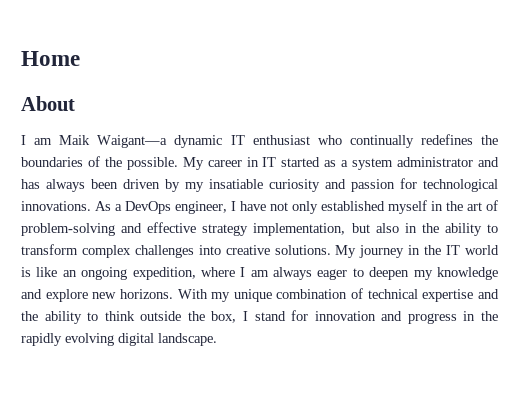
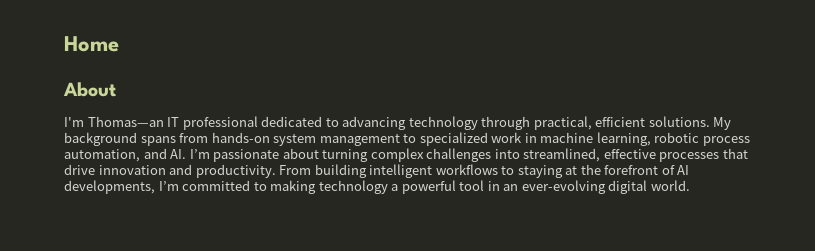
- I am Maik Waigant—a dynamic IT enthusiast who continually redefines the boundaries of the possible. My career in IT started as a system administrator and has always been driven by my insatiable curiosity and passion for technological innovations. As a DevOps engineer, I have not only established myself in the art of problem-solving and effective strategy implementation, but also in the ability to transform complex challenges into creative solutions. My journey in the IT world is like an ongoing expedition, where I am always eager to deepen my knowledge and explore new horizons. With my unique combination of technical expertise and the ability to think outside the box, I stand for innovation and progress in the rapidly evolving digital landscape.
+ I'm Thomas—an IT professional dedicated to advancing technology through practical, efficient solutions. My background spans from hands-on system management to specialized work in machine learning, robotic process automation, and AI. I’m passionate about turning complex challenges into streamlined, effective processes that drive innovation and productivity. From building intelligent workflows to staying at the forefront of AI developments, I’m committed to making technology a powerful tool in an ever-evolving digital world.

